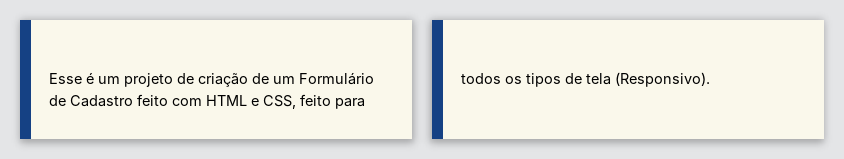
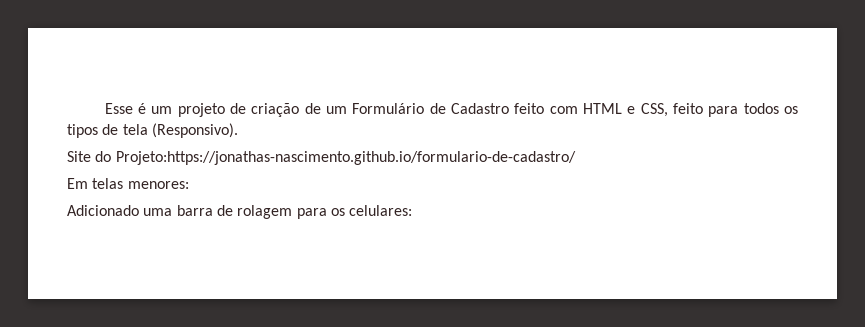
+ Site do Projeto:https://jonathas-nascimento.github.io/formulario-de-cadastro/
+ Em telas menores:
+ Adicionado uma barra de rolagem para os celulares:

